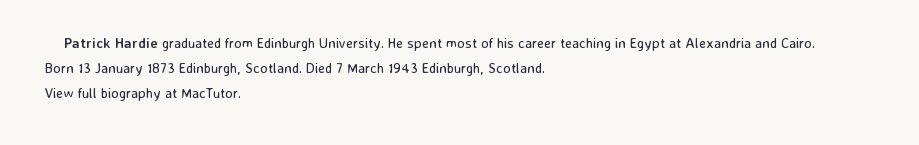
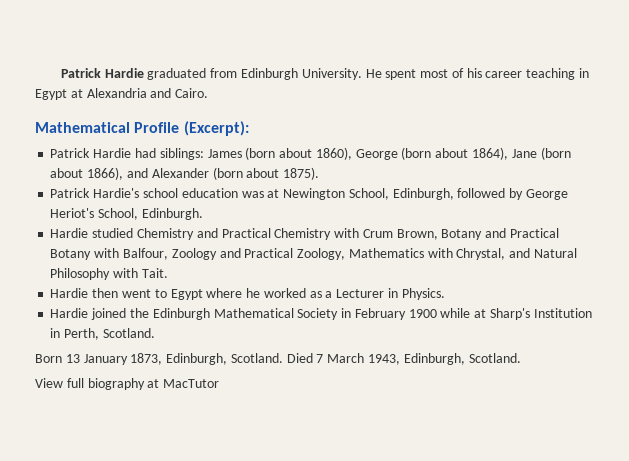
+ Mathematical Profile (Excerpt):
+ Patrick Hardie had siblings: James (born about 1860), George (born about 1864), Jane (born about 1866), and Alexander (born about 1875).
+ Patrick Hardie's school education was at Newington School, Edinburgh, followed by George Heriot's School, Edinburgh.
+ Hardie studied Chemistry and Practical Chemistry with Crum Brown, Botany and Practical Botany with Balfour, Zoology and Practical Zoology, Mathematics with Chrystal, and Natural Philosophy with Tait.
+ Hardie then went to Egypt where he worked as a Lecturer in Physics.
+ Hardie joined the Edinburgh Mathematical Society in February 1900 while at Sharp's Institution in Perth, Scotland.
- Born 13 January 1873 Edinburgh, Scotland.
+ Born 13 January 1873, Edinburgh, Scotland.
- Died 7 March 1943 Edinburgh, Scotland.
+ Died 7 March 1943, Edinburgh, Scotland.
- View full biography at MacTutor.
+ View full biography at MacTutor

